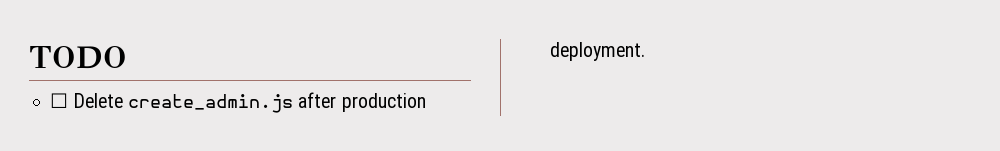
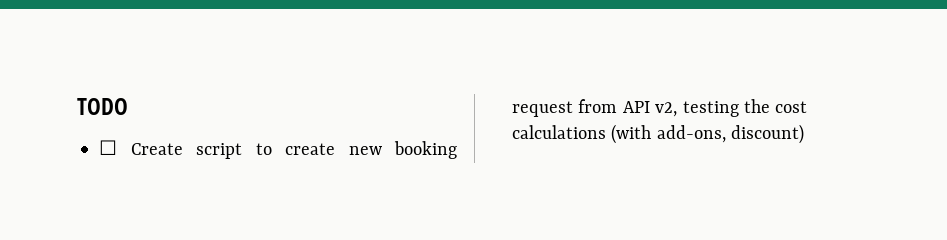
- ☐ Delete create_admin.js after production deployment.
+ ☐ Create script to create new booking request from API v2, testing the cost calculations (with add-ons, discount)

